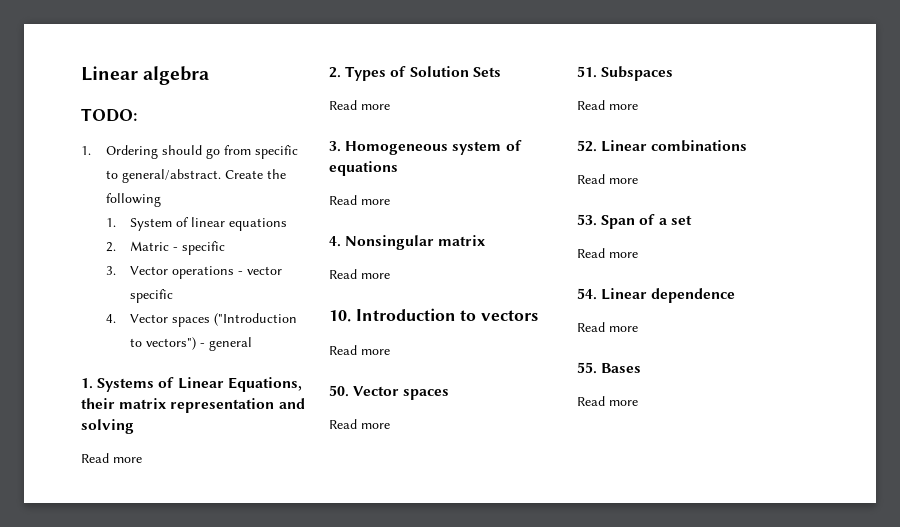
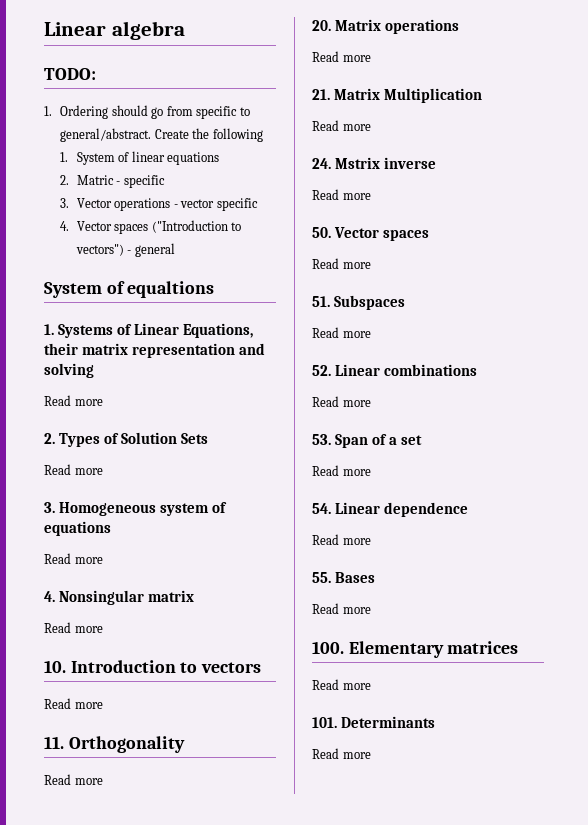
+ System of equaltions
+ 11. Orthogonality
+ Read more
+ 20. Matrix operations
+ Read more
+ 21. Matrix Multiplication
+ Read more
+ 24. Mstrix inverse
+ Read more
+ 100. Elementary matrices
+ Read more
+ 101. Determinants
+ Read more

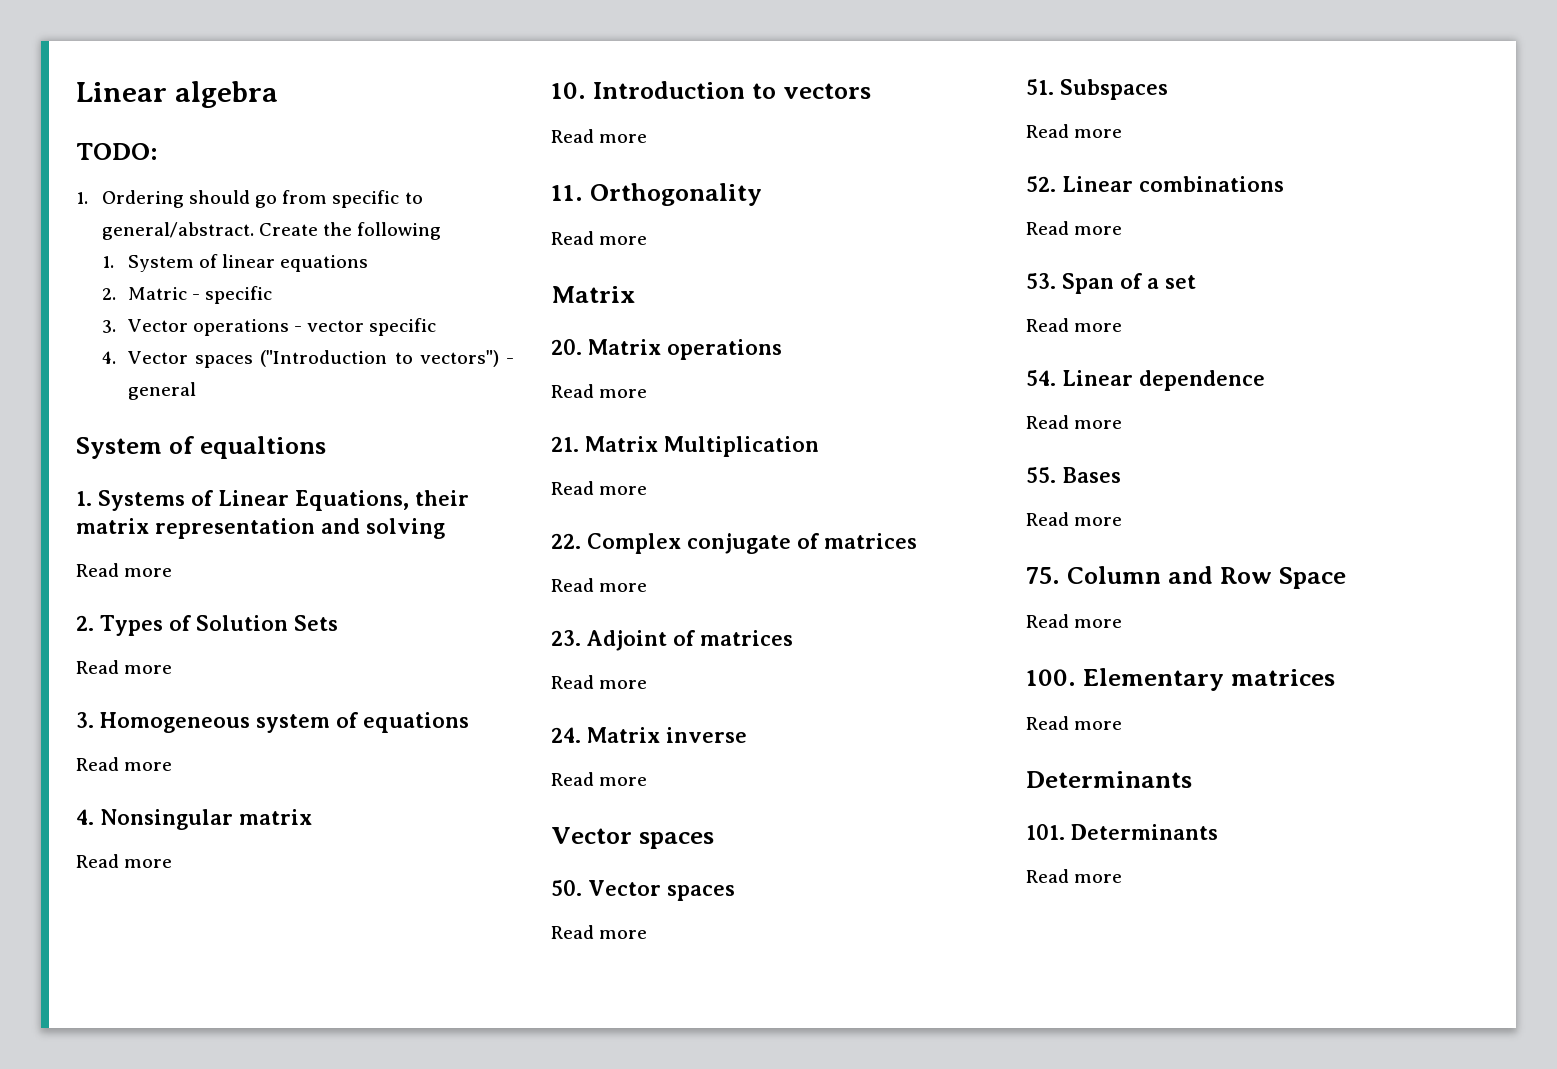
  11. Orthogonality
  Read more
+ Matrix
+ 22. Complex conjugate of matrices
+ Read more
+ 23. Adjoint of matrices
+ Read more
- 24. Mstrix inverse
+ 24. Matrix inverse
  Read more
+ Vector spaces
+ 75. Column and Row Space
+ Read more
  100. Elementary matrices
  Read more
+ Determinants

